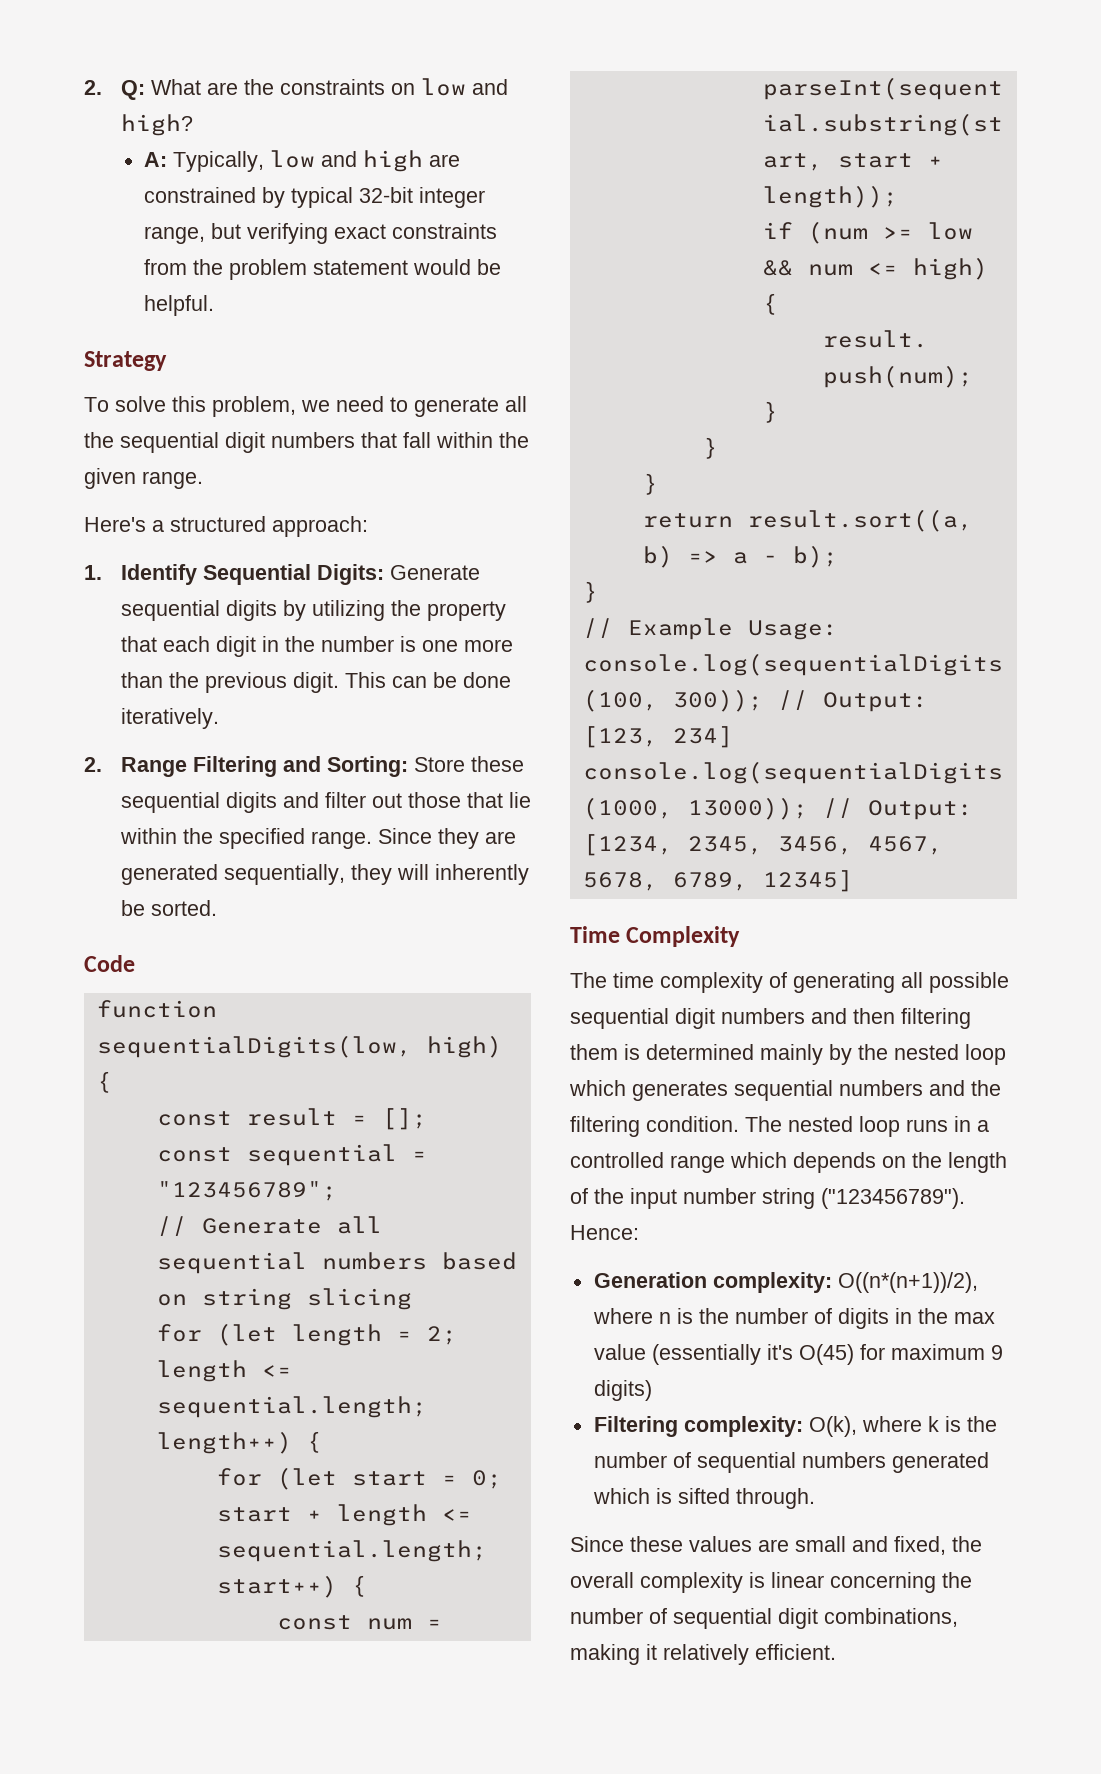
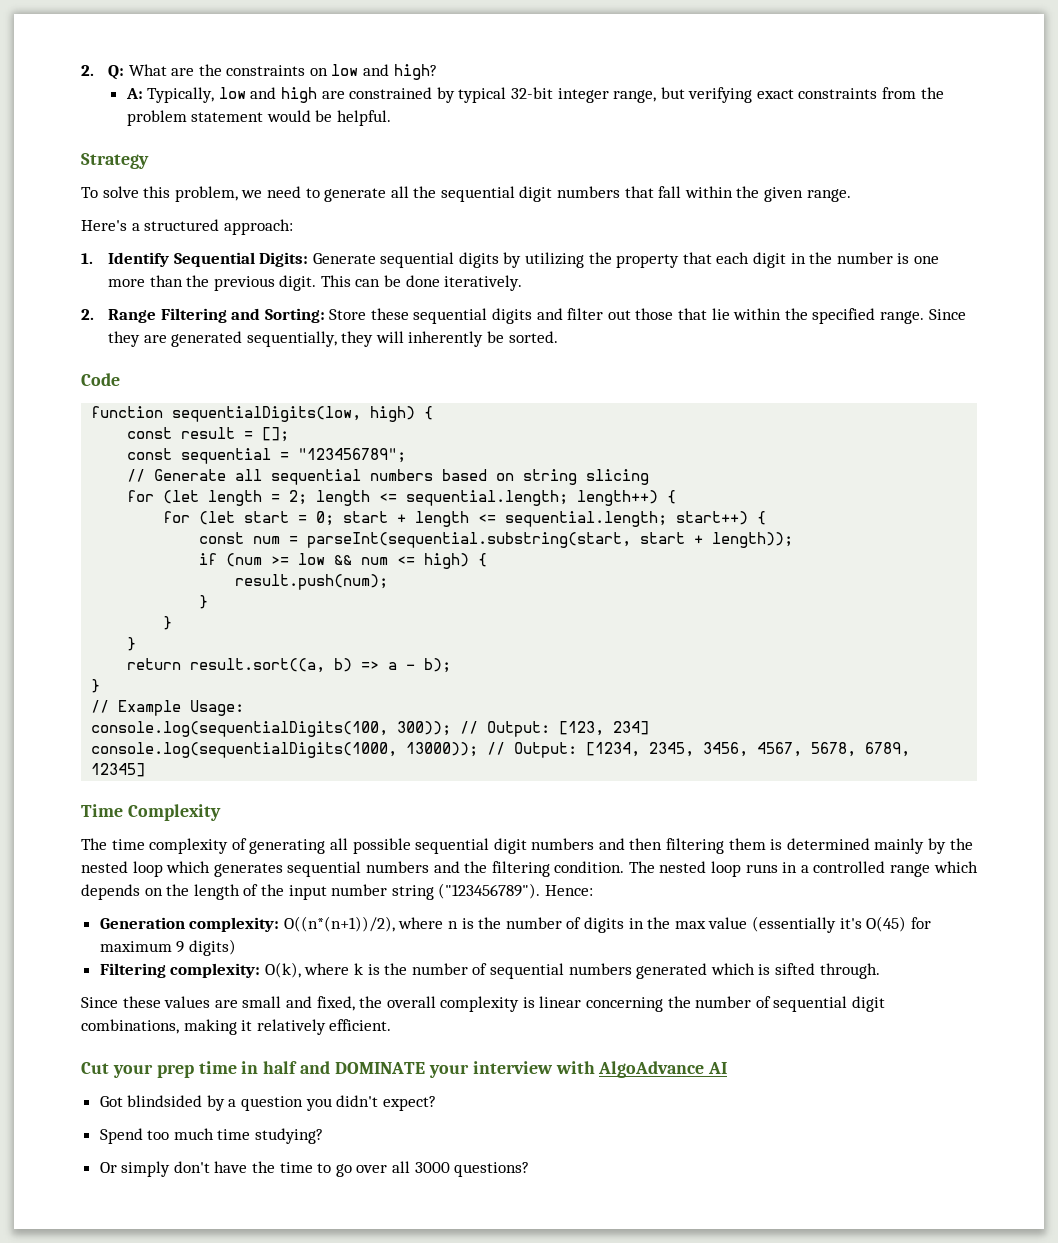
+ Cut your prep time in half and DOMINATE your interview with AlgoAdvance AI
+ Got blindsided by a question you didn't expect?
+ Spend too much time studying?
+ Or simply don't have the time to go over all 3000 questions?

